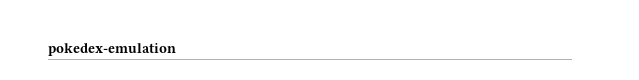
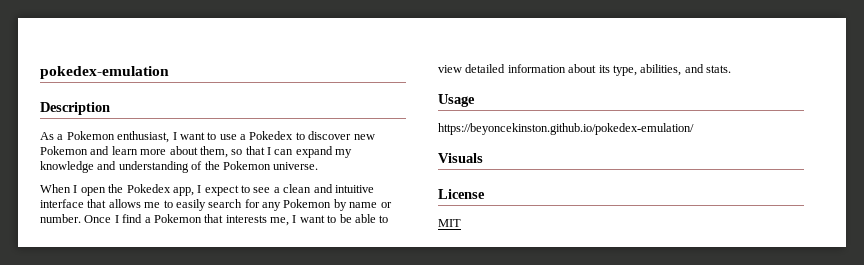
+ Description
+ As a Pokemon enthusiast, I want to use a Pokedex to discover new Pokemon and learn more about them, so that I can expand my knowledge and understanding of the Pokemon universe.
+ When I open the Pokedex app, I expect to see a clean and intuitive interface that allows me to easily search for any Pokemon by name or number. Once I find a Pokemon that interests me, I want to be able to view detailed information about its type, abilities, and stats.
+ Usage
+ https://beyoncekinston.github.io/pokedex-emulation/
+ Visuals
+ License
+ MIT

